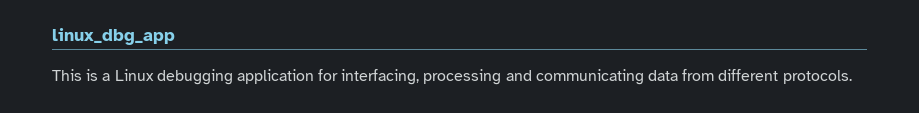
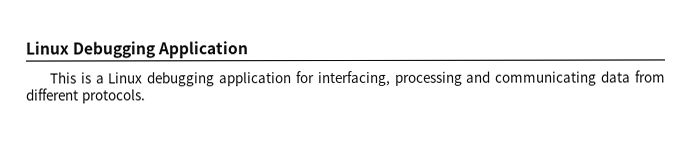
- linux_dbg_app
+ Linux Debugging Application

